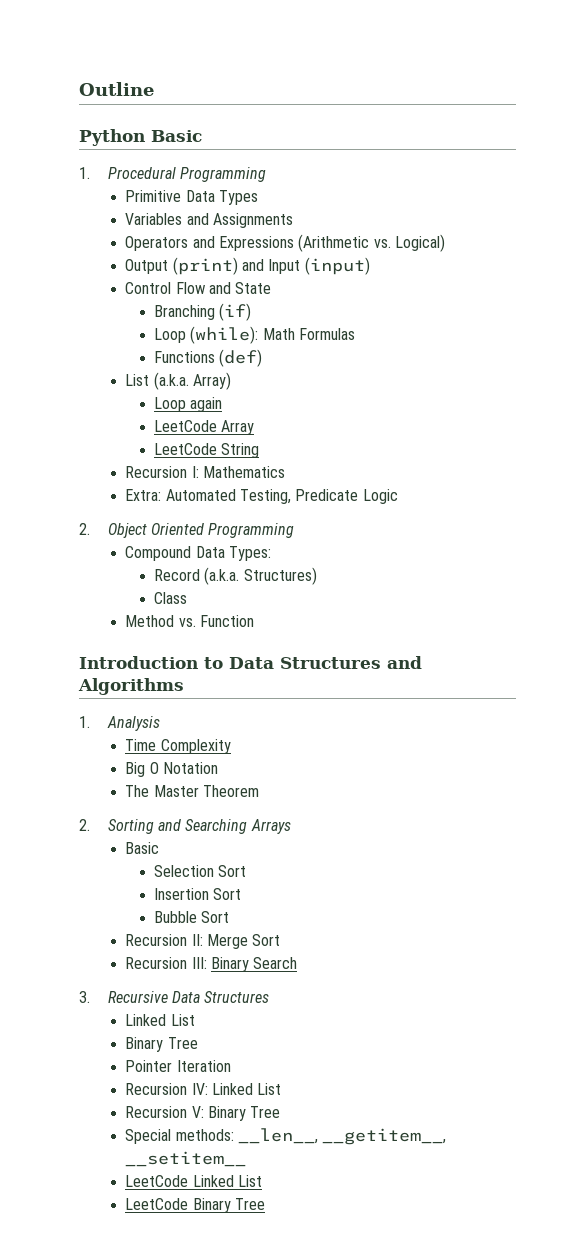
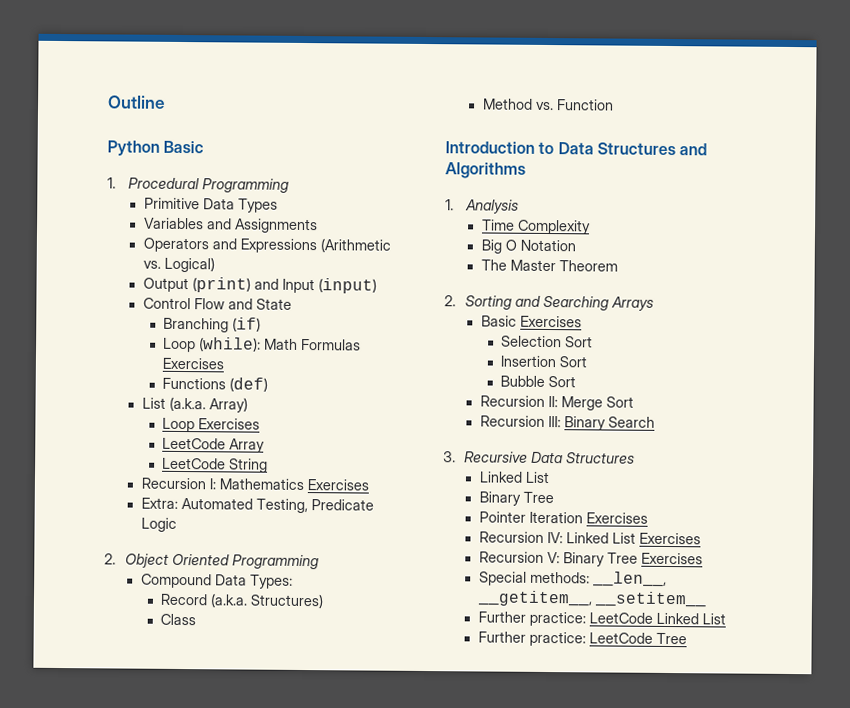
- Loop (while): Math Formulas
+ Loop (while): Math Formulas Exercises
- Loop again
+ Loop Exercises
- Recursion I: Mathematics
+ Recursion I: Mathematics Exercises
  2. Sorting and Searching Arrays
- Basic
+ Basic Exercises
- Pointer Iteration
+ Pointer Iteration Exercises
- Recursion IV: Linked List
+ Recursion IV: Linked List Exercises
- Recursion V: Binary Tree
+ Recursion V: Binary Tree Exercises
- LeetCode Linked List
+ Further practice: LeetCode Linked List
- LeetCode Binary Tree
+ Further practice: LeetCode Tree

